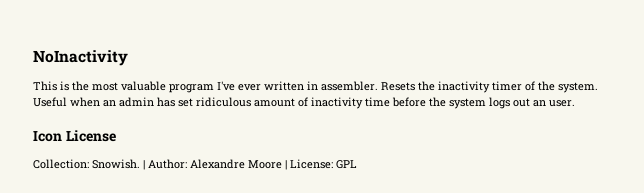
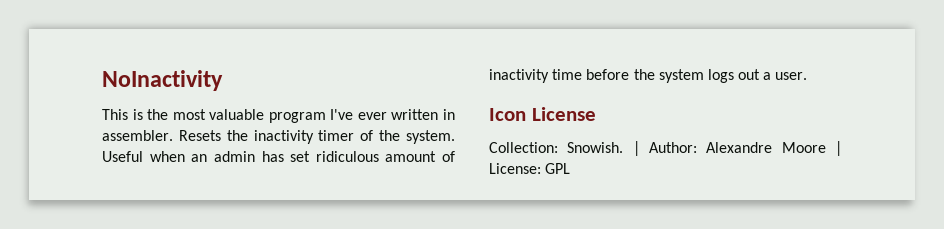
- Useful when an admin has set ridiculous amount of inactivity time before the system logs out an user.
+ Useful when an admin has set ridiculous amount of inactivity time before the system logs out a user.

